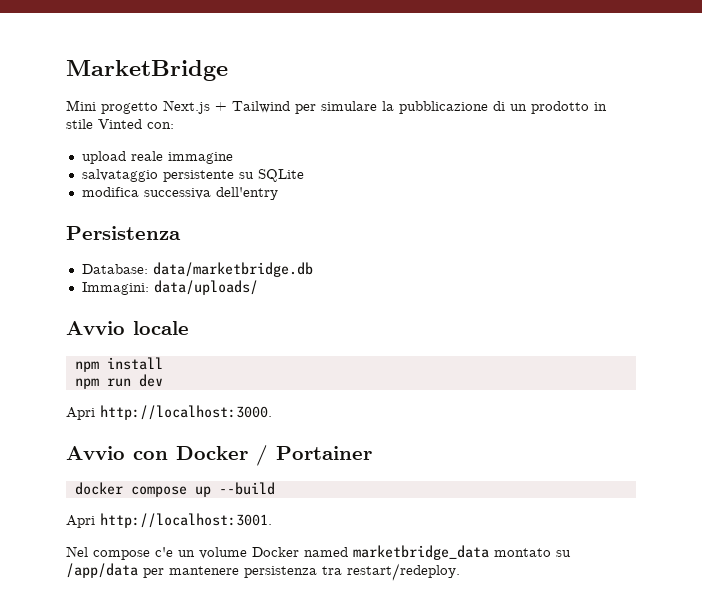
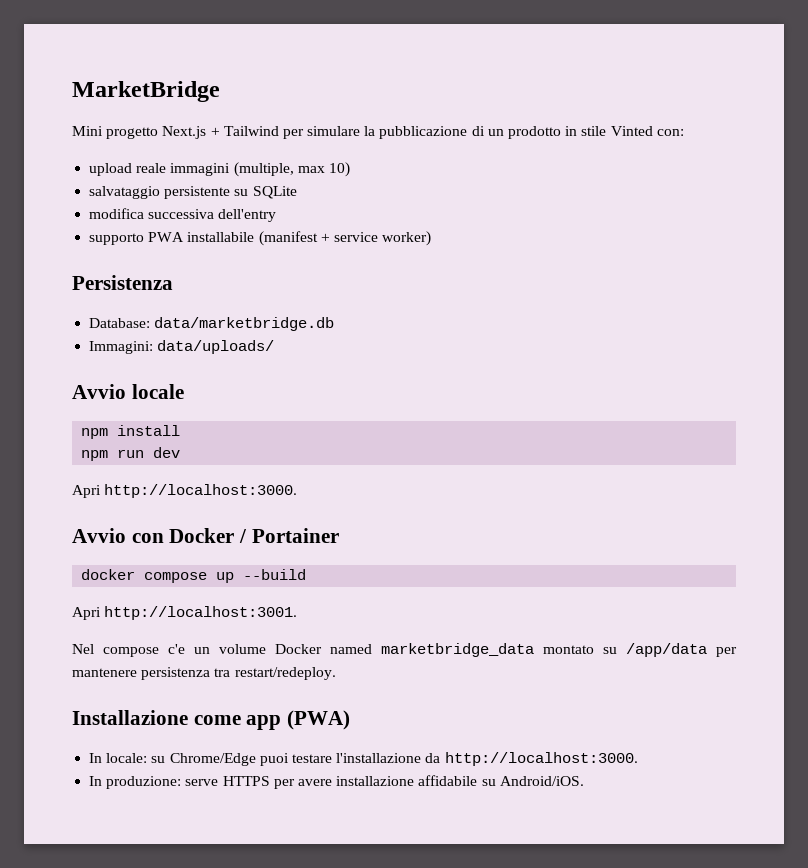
- upload reale immagine
+ upload reale immagini (multiple, max 10)
+ supporto PWA installabile (manifest + service worker)
+ Installazione come app (PWA)
+ In locale: su Chrome/Edge puoi testare l'installazione da http://localhost:3000.
+ In produzione: serve HTTPS per avere installazione affidabile su Android/iOS.

